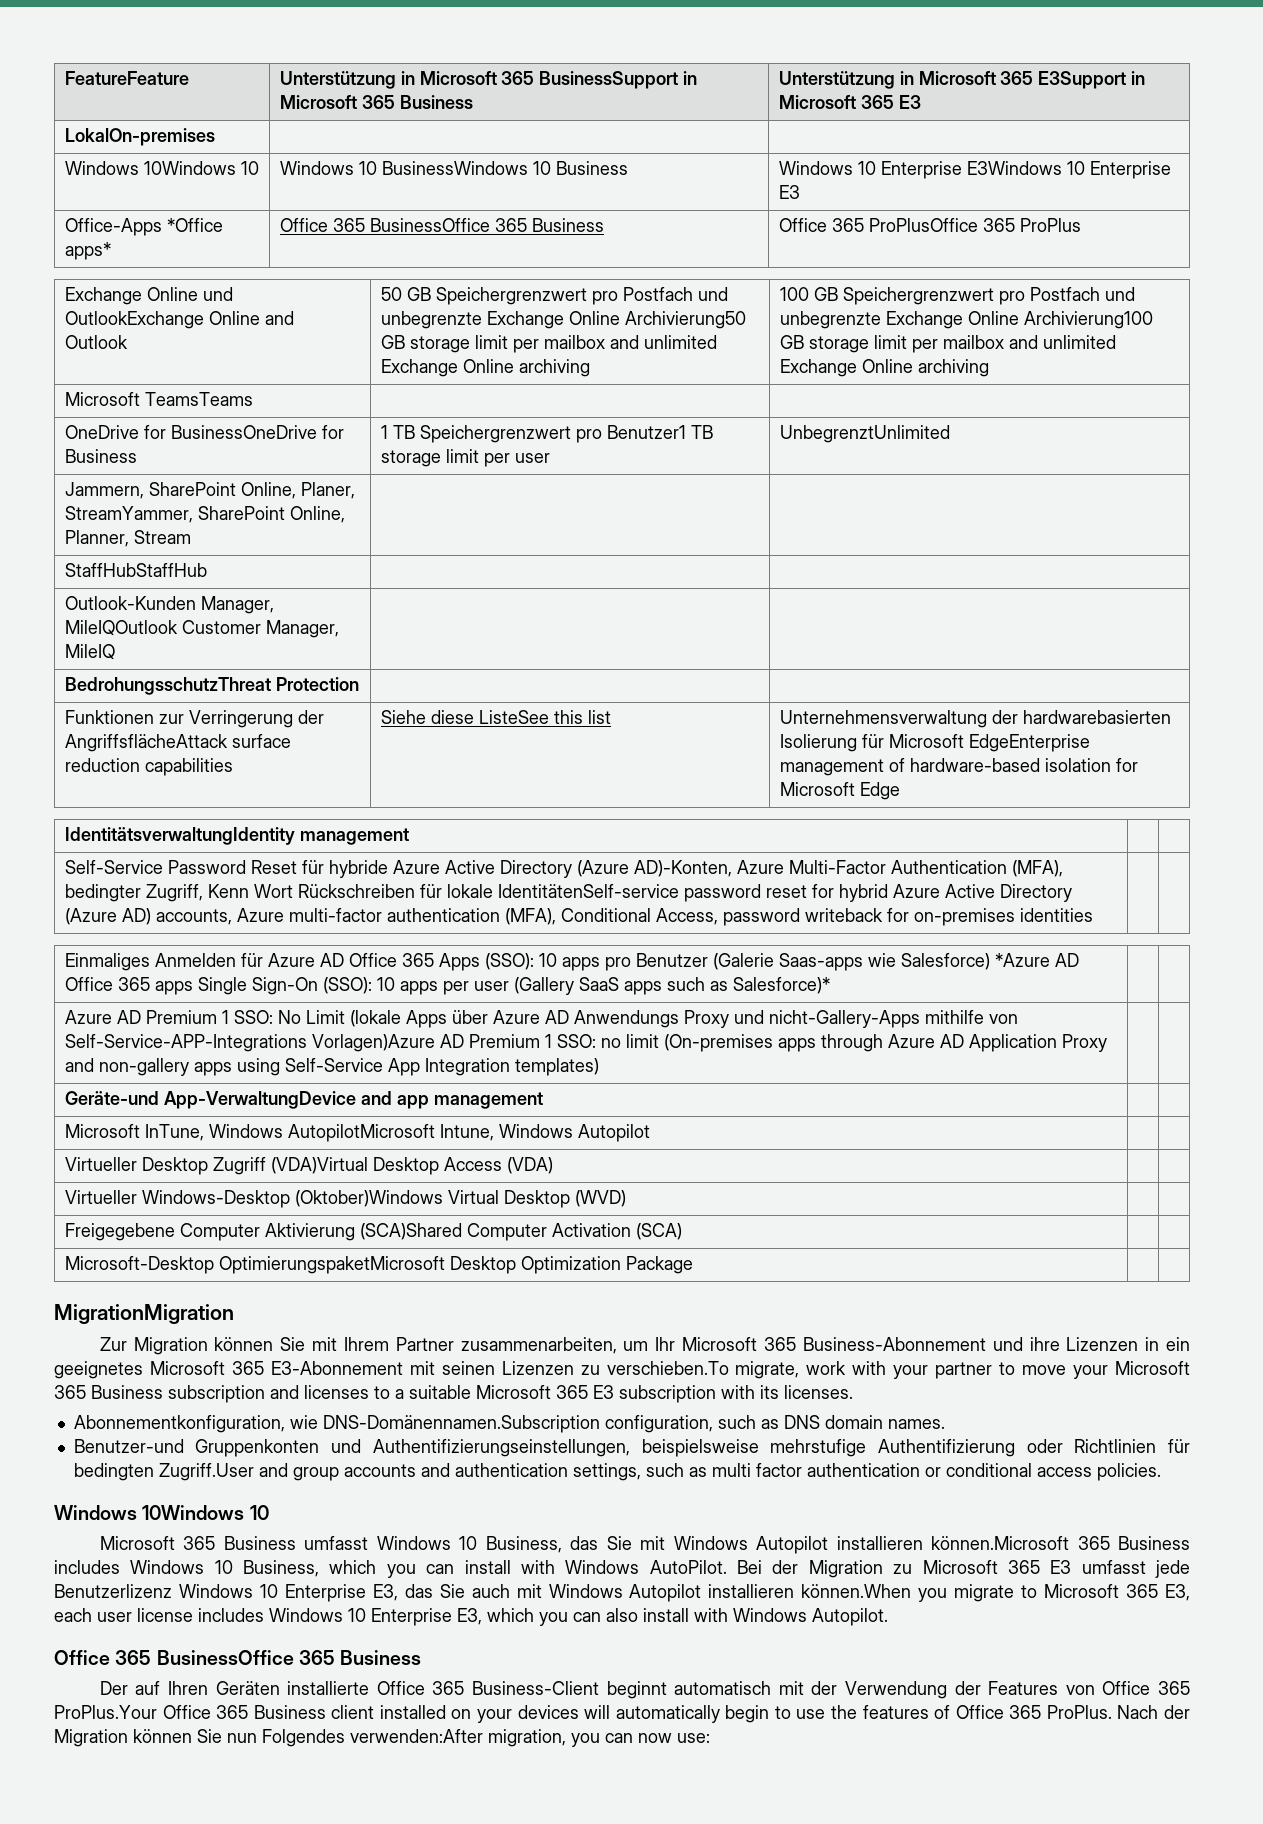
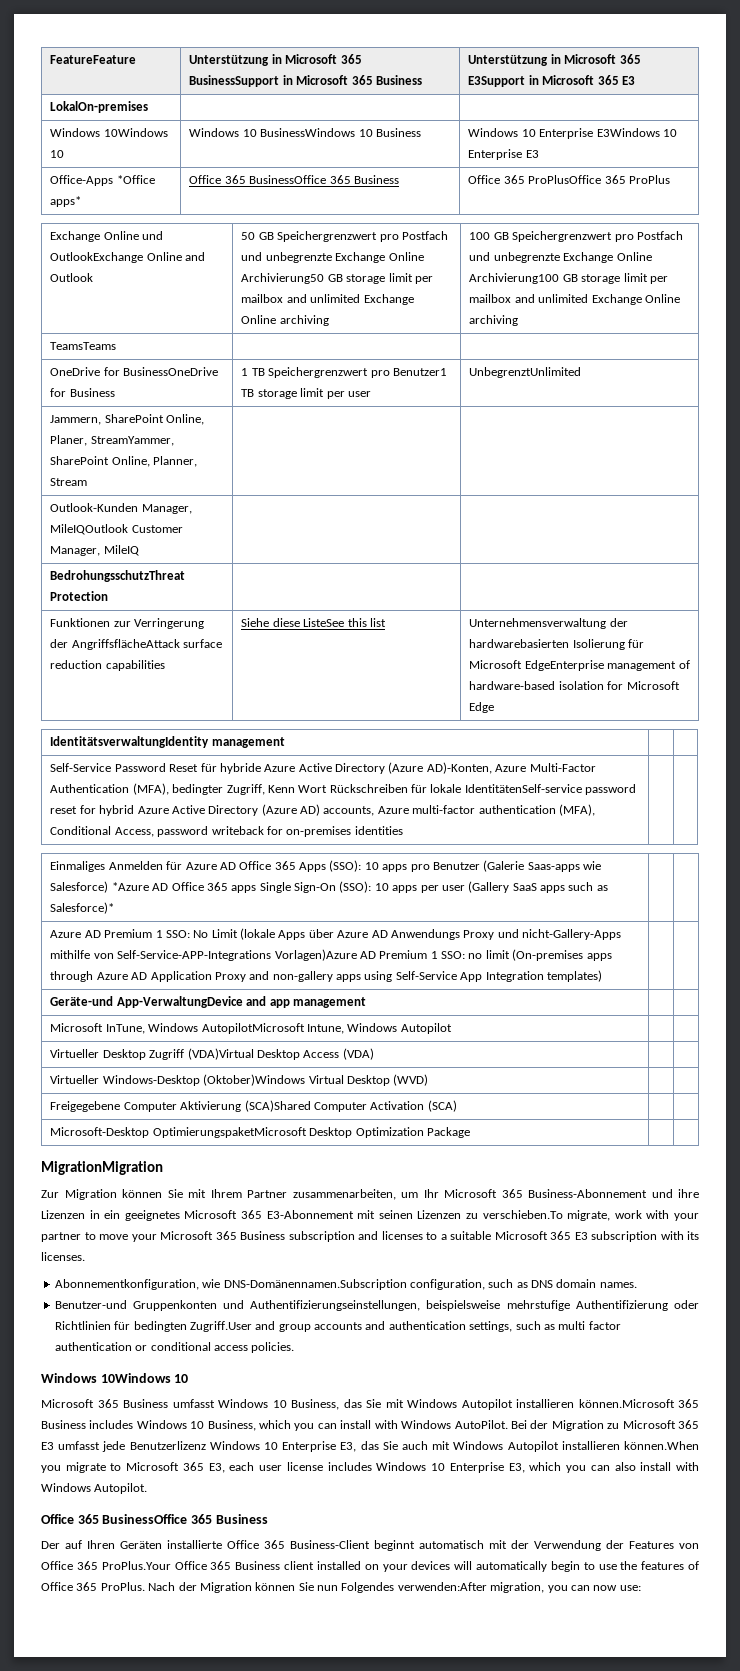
- Microsoft TeamsTeams | |
+ TeamsTeams | |
- StaffHubStaffHub | |

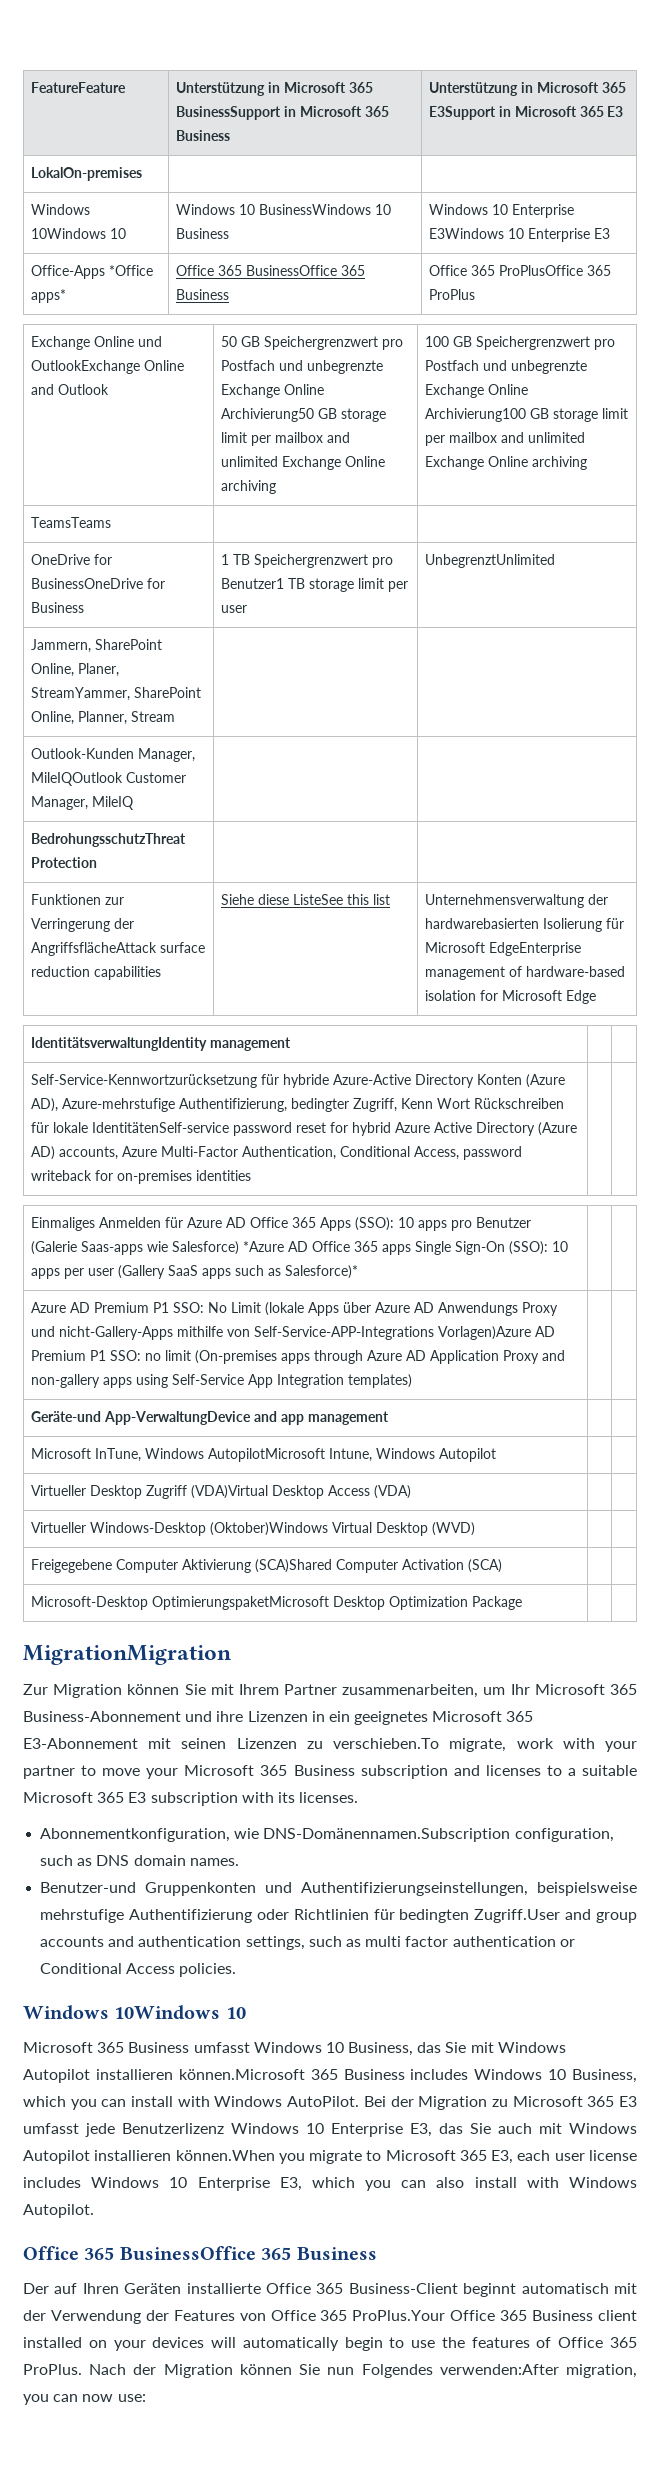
- Self-Service Password Reset für hybride Azure Active Directory (Azure AD)-Konten, Azure Multi-Factor Authentication (MFA), bedingter Zugriff, Kenn Wort Rückschreiben für lokale IdentitätenSelf-service password reset for hybrid Azure Active Directory (Azure AD) accounts, Azure multi-factor authentication (MFA), Conditional Access, password writeback for on-premises identities
+ Self-Service-Kennwortzurücksetzung für hybride Azure-Active Directory Konten (Azure AD), Azure-mehrstufige Authentifizierung, bedingter Zugriff, Kenn Wort Rückschreiben für lokale IdentitätenSelf-service password reset for hybrid Azure Active Directory (Azure AD) accounts, Azure Multi-Factor Authentication, Conditional Access, password writeback for on-premises identities
- Azure AD Premium 1 SSO: No Limit (lokale Apps über Azure AD Anwendungs Proxy und nicht-Gallery-Apps mithilfe von Self-Service-APP-Integrations Vorlagen)Azure AD Premium 1 SSO: no limit (On-premises apps through Azure AD Application Proxy and non-gallery apps using Self-Service App Integration templates)
+ Azure AD Premium P1 SSO: No Limit (lokale Apps über Azure AD Anwendungs Proxy und nicht-Gallery-Apps mithilfe von Self-Service-APP-Integrations Vorlagen)Azure AD Premium P1 SSO: no limit (On-premises apps through Azure AD Application Proxy and non-gallery apps using Self-Service App Integration templates)
- Benutzer-und Gruppenkonten und Authentifizierungseinstellungen, beispielsweise mehrstufige Authentifizierung oder Richtlinien für bedingten Zugriff.User and group accounts and authentication settings, such as multi factor authentication or conditional access policies.
+ Benutzer-und Gruppenkonten und Authentifizierungseinstellungen, beispielsweise mehrstufige Authentifizierung oder Richtlinien für bedingten Zugriff.User and group accounts and authentication settings, such as multi factor authentication or Conditional Access policies.

